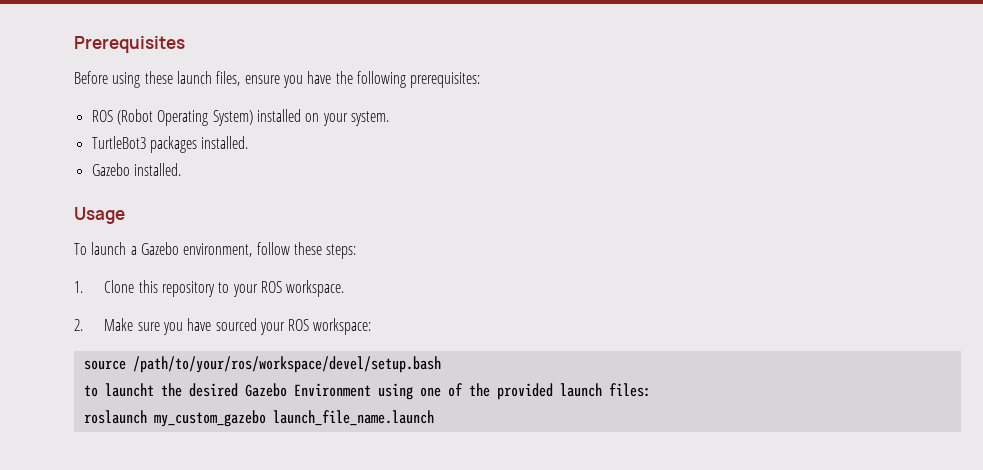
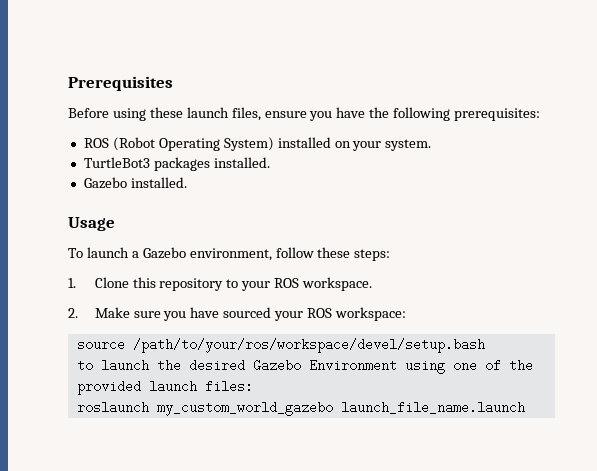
- to launcht the desired Gazebo Environment using one of the provided launch files:
+ to launch the desired Gazebo Environment using one of the provided launch files:
- roslaunch my_custom_gazebo launch_file_name.launch
+ roslaunch my_custom_world_gazebo launch_file_name.launch

